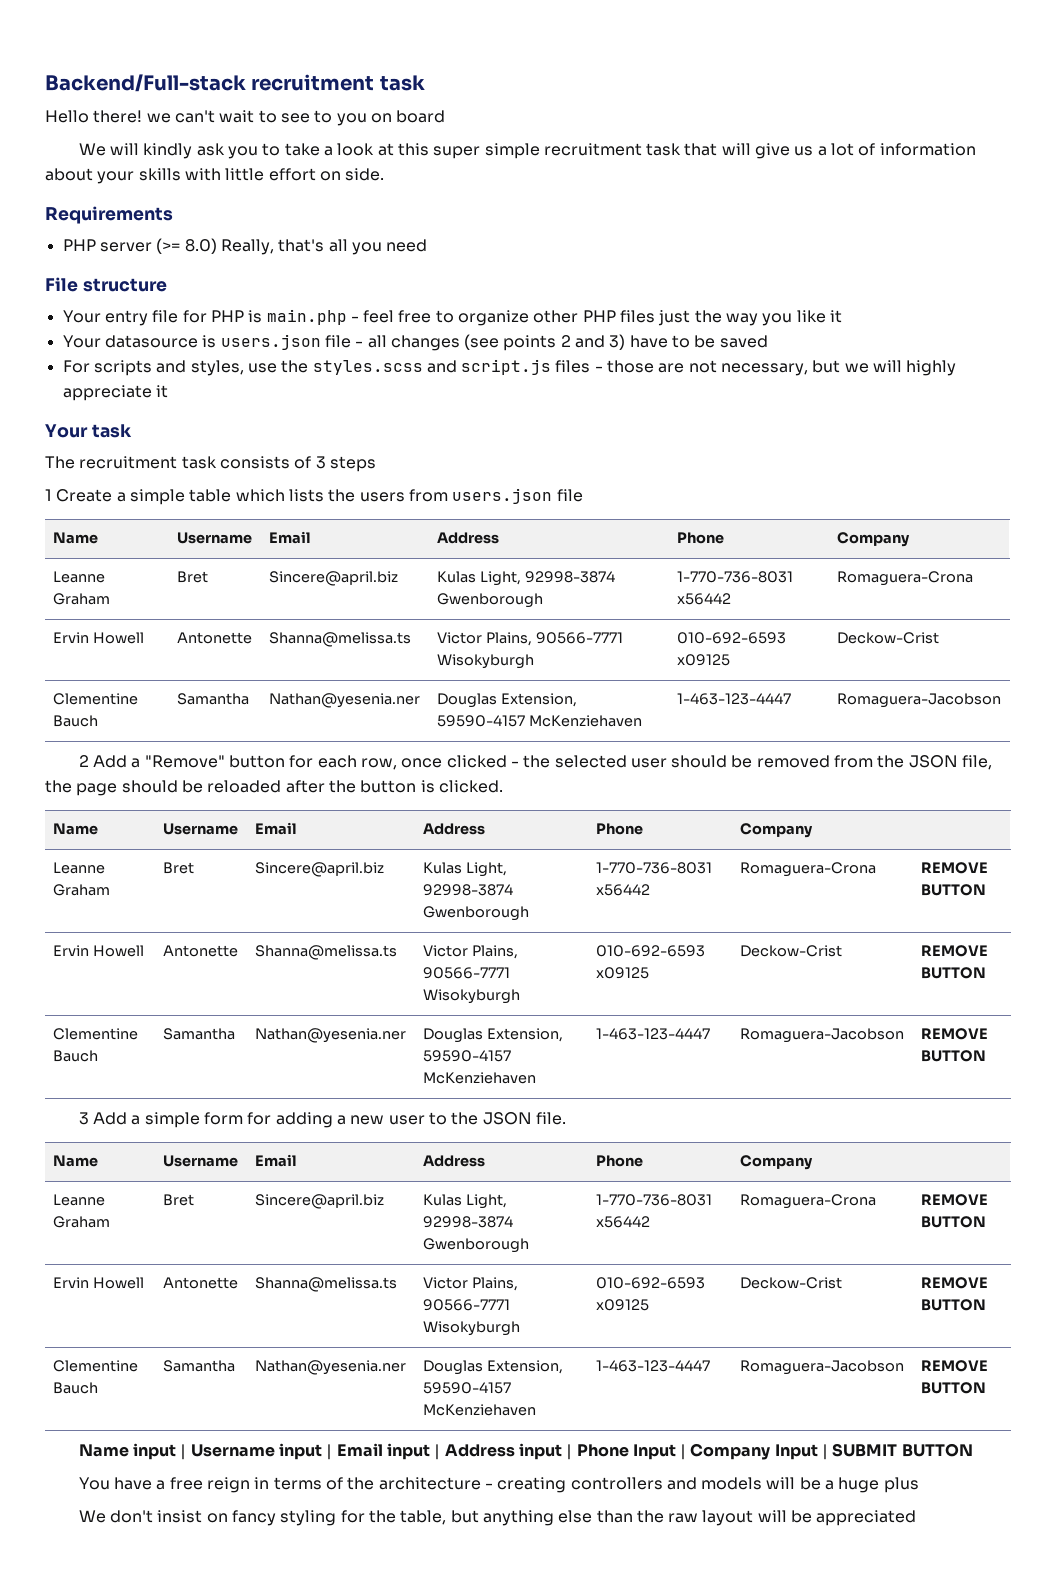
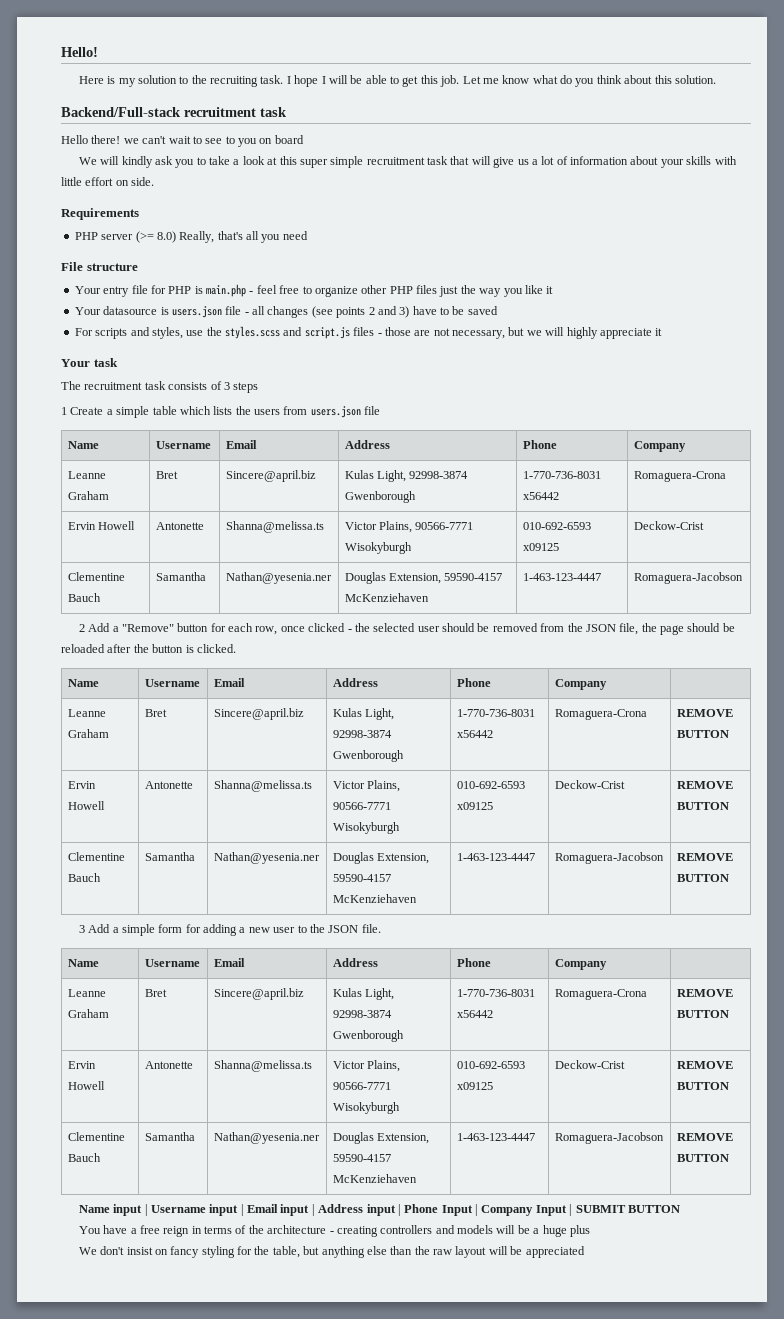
+ Hello!
+ Here is my solution to the recruiting task. I hope I will be able to get this job. Let me know what do you think about this solution.

